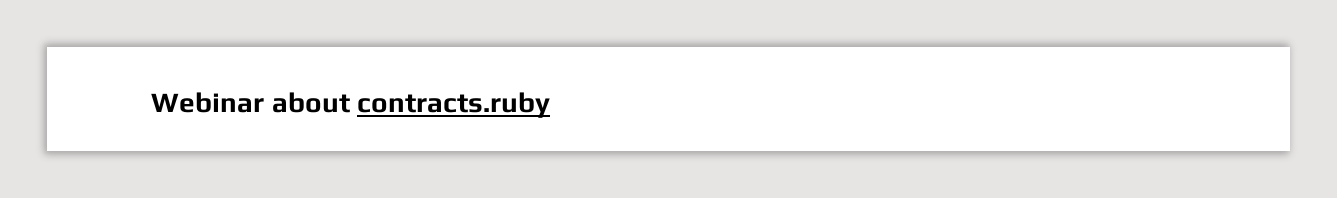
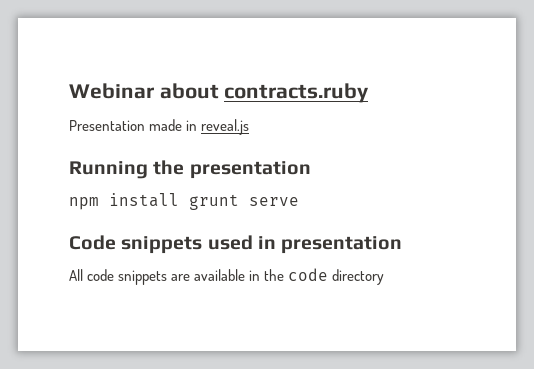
+ Presentation made in reveal.js
+ Running the presentation
+ npm install grunt serve
+ Code snippets used in presentation
+ All code snippets are available in the code directory

